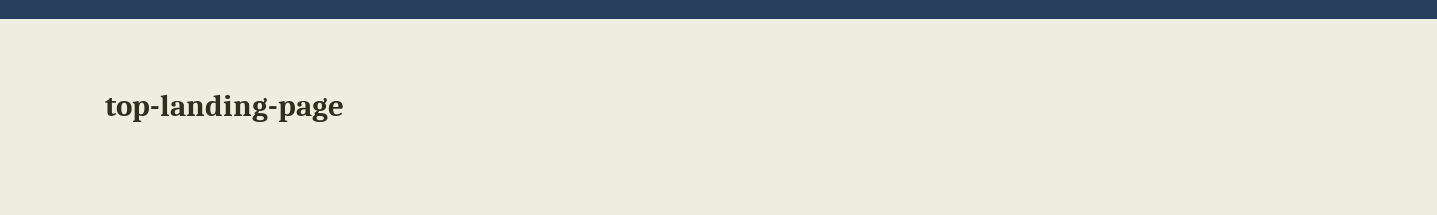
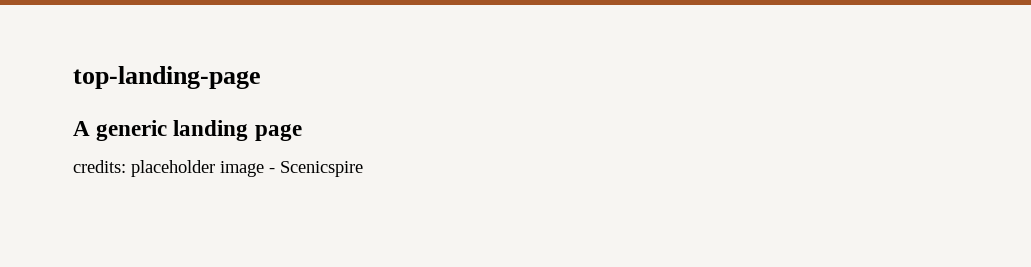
+ A generic landing page
+ credits: placeholder image - Scenicspire

